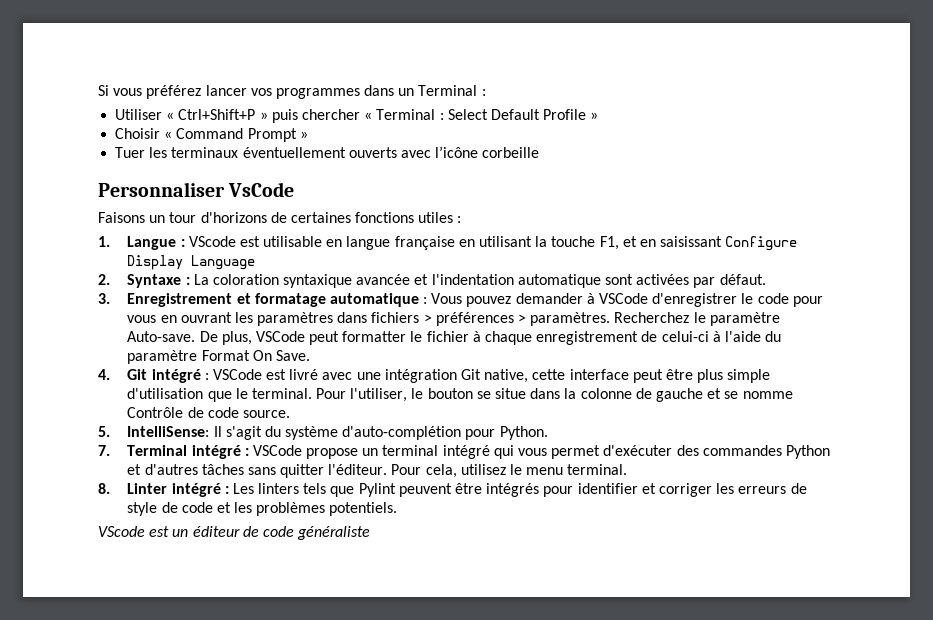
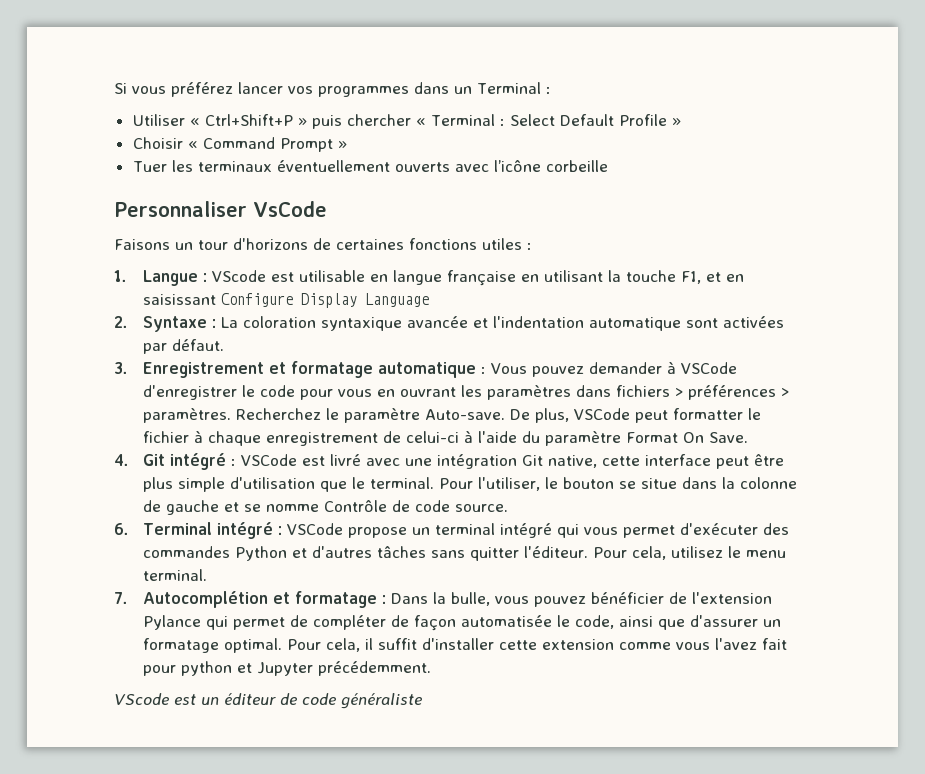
- 5. IntelliSense: Il s'agit du système d'auto-complétion pour Python.
- 7. Terminal intégré : VSCode propose un terminal intégré qui vous permet d'exécuter des commandes Python et d'autres tâches sans quitter l'éditeur.
+ 6. Terminal intégré : VSCode propose un terminal intégré qui vous permet d'exécuter des commandes Python et d'autres tâches sans quitter l'éditeur.
- 8. Linter intégré : Les linters tels que Pylint peuvent être intégrés pour identifier et corriger les erreurs de style de code et les problèmes potentiels.
+ 7. Autocomplétion et formatage : Dans la bulle, vous pouvez bénéficier de l'extension Pylance qui permet de compléter de façon automatisée le code, ainsi que d'assurer un formatage optimal. Pour cela, il suffit d'installer cette extension comme vous l'avez fait pour python et Jupyter précédemment.

